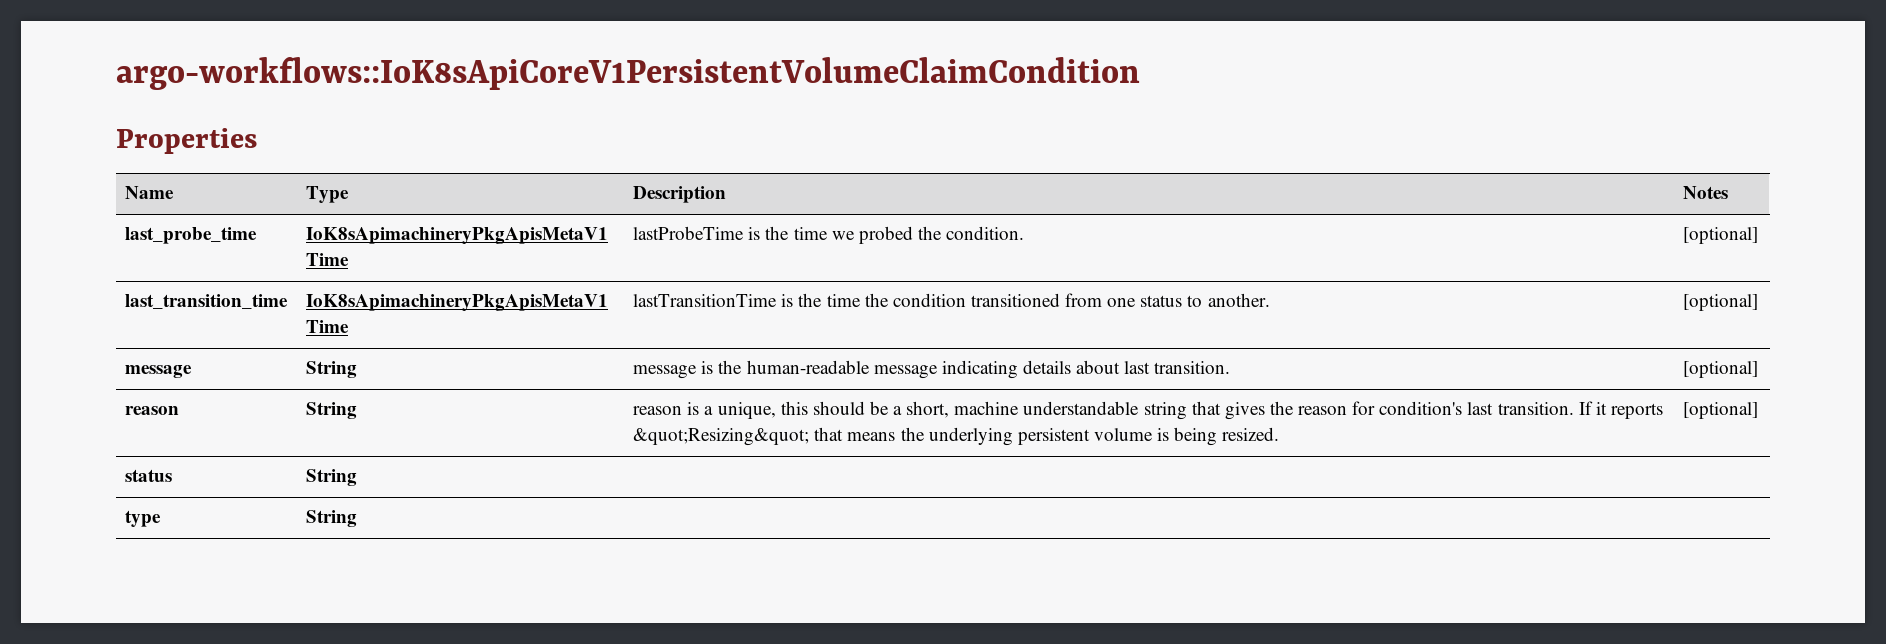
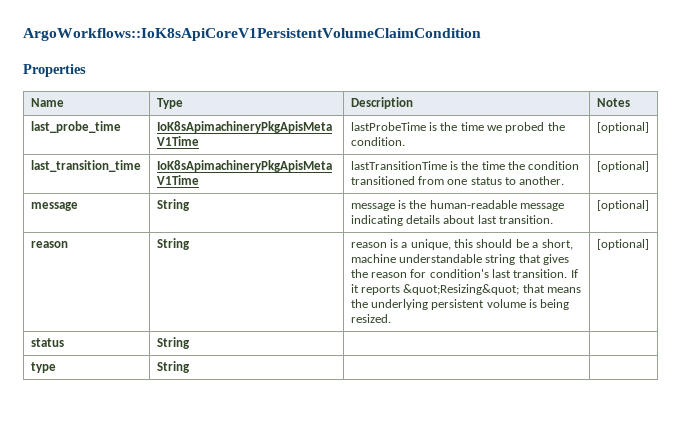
- argo-workflows::IoK8sApiCoreV1PersistentVolumeClaimCondition
+ ArgoWorkflows::IoK8sApiCoreV1PersistentVolumeClaimCondition

